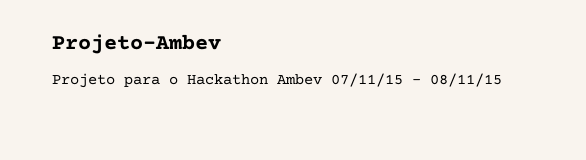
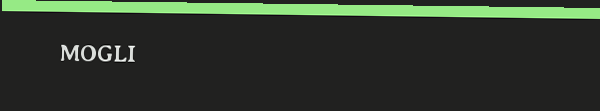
- Projeto-Ambev
- Projeto para o Hackathon Ambev 07/11/15 - 08/11/15
+ MOGLI

